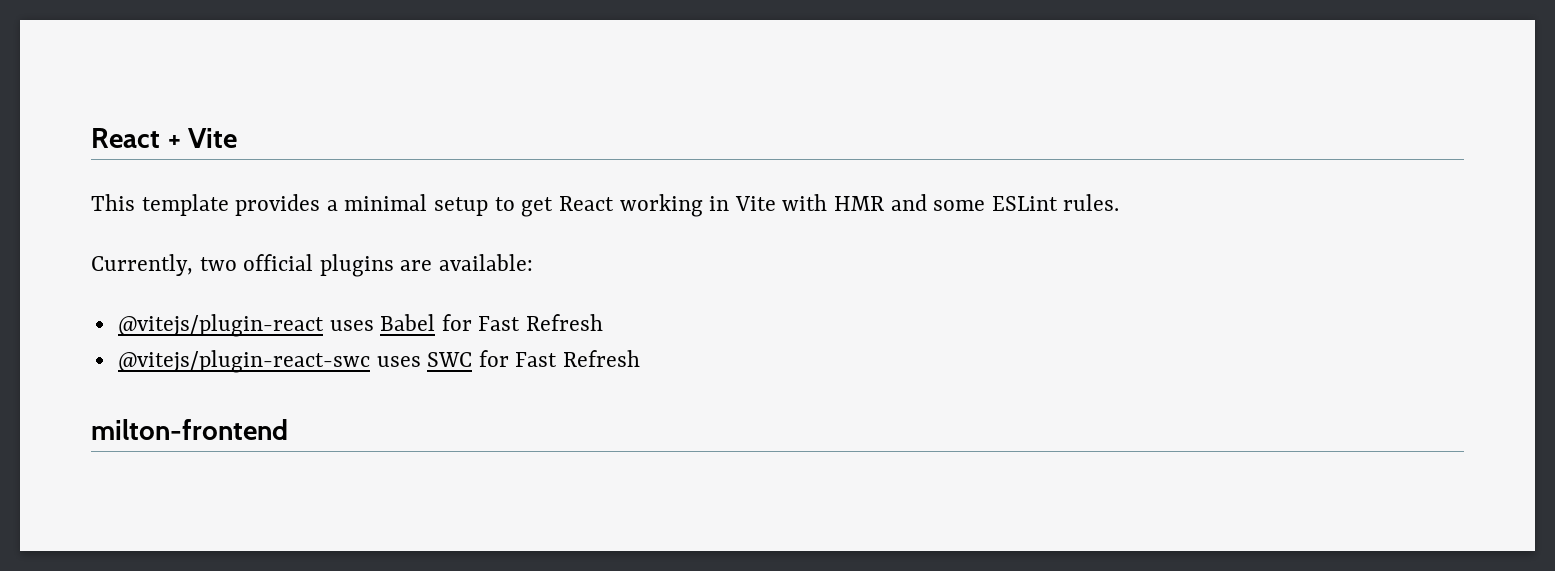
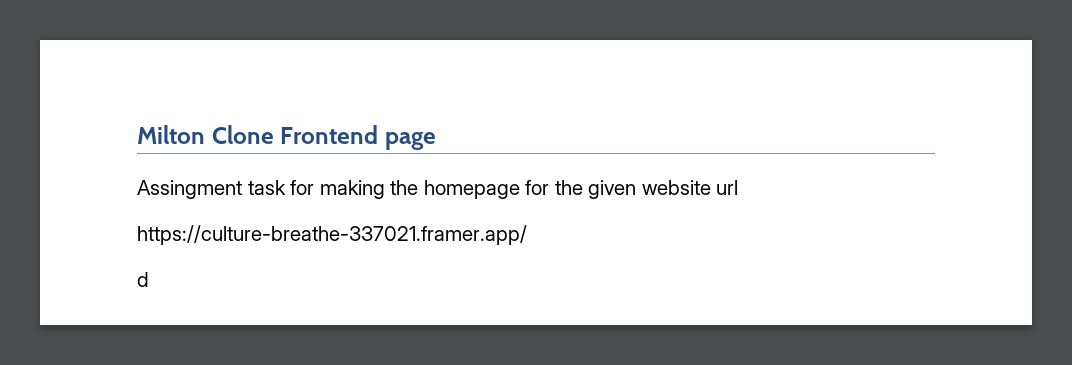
- React + Vite
- This template provides a minimal setup to get React working in Vite with HMR and some ESLint rules.
- Currently, two official plugins are available:
- @vitejs/plugin-react uses Babel for Fast Refresh
- @vitejs/plugin-react-swc uses SWC for Fast Refresh
- milton-frontend
+ Milton Clone Frontend page
+ Assingment task for making the homepage for the given website url
+ https://culture-breathe-337021.framer.app/
+ d

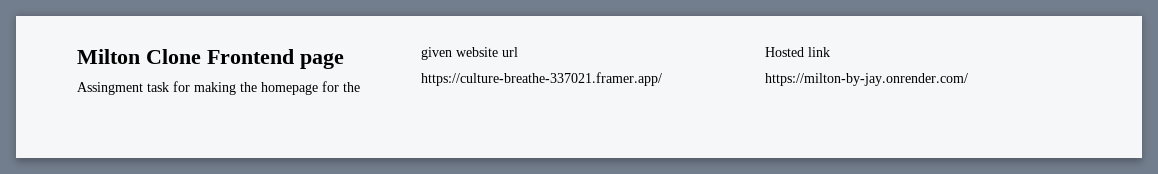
- d
+ Hosted link
+ https://milton-by-jay.onrender.com/

